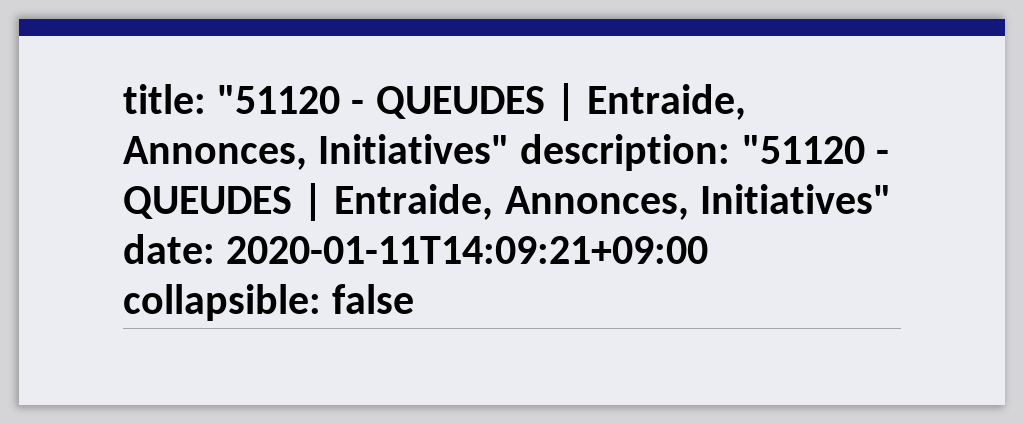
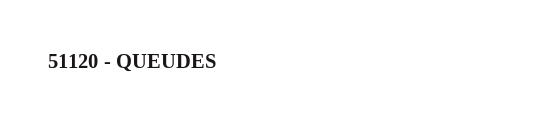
- title: "51120 - QUEUDES | Entraide, Annonces, Initiatives" description: "51120 - QUEUDES | Entraide, Annonces, Initiatives" date: 2020-01-11T14:09:21+09:00 collapsible: false
+ 51120 - QUEUDES

